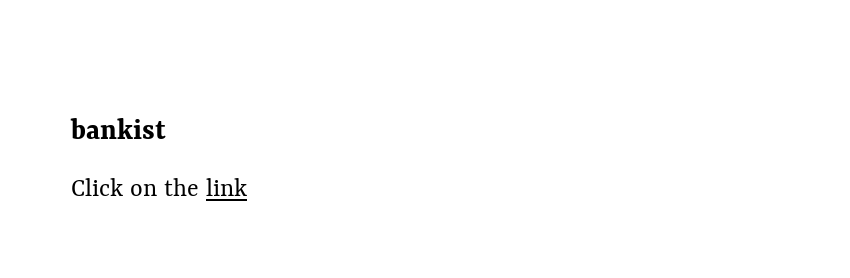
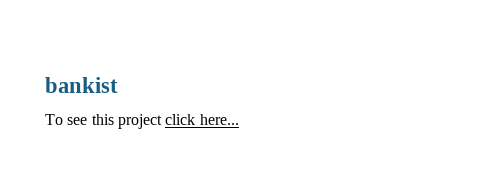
- Click on the link
+ To see this project click here...

